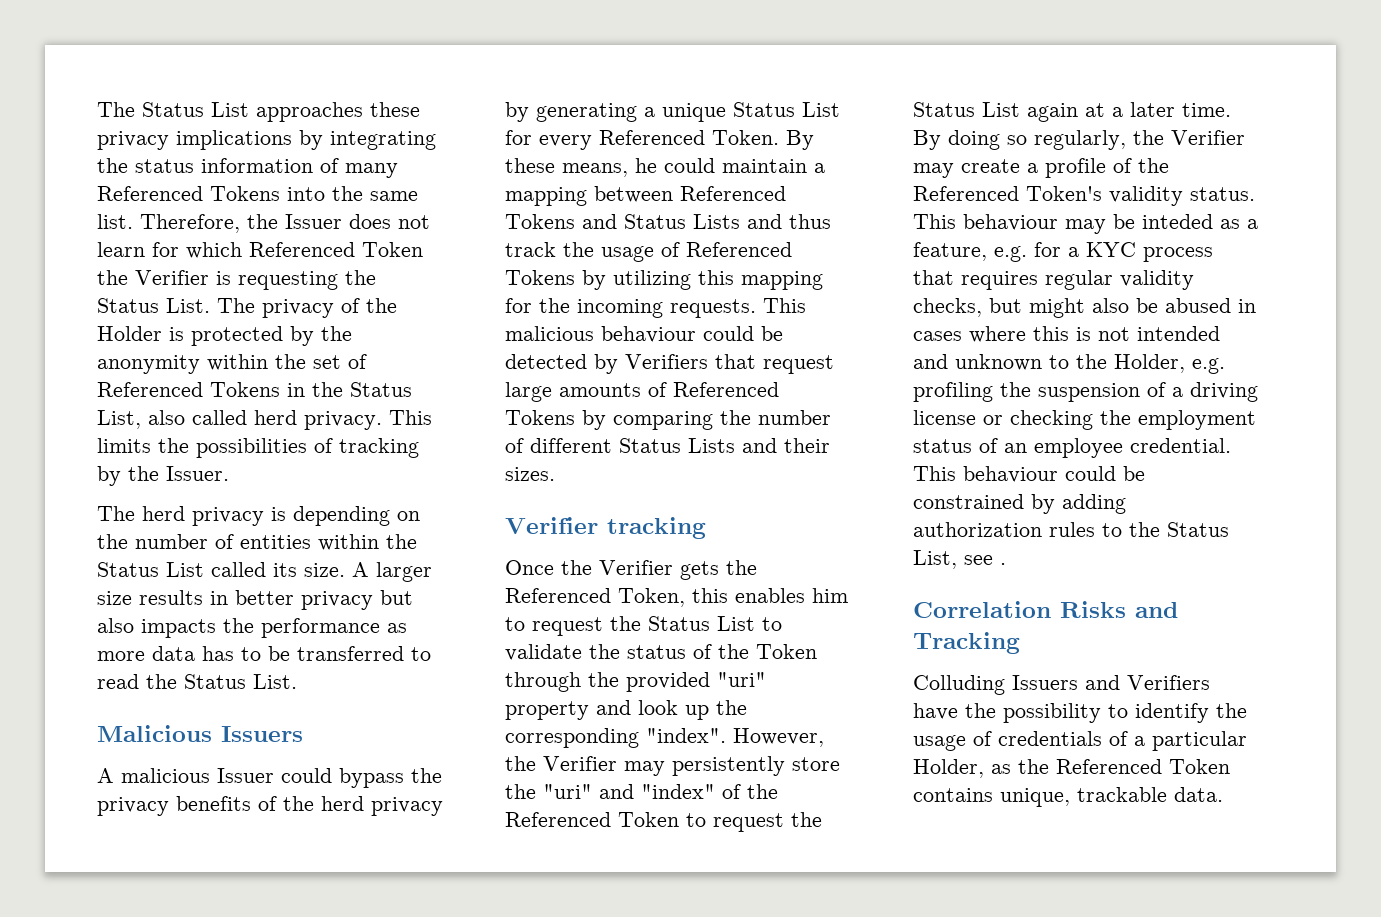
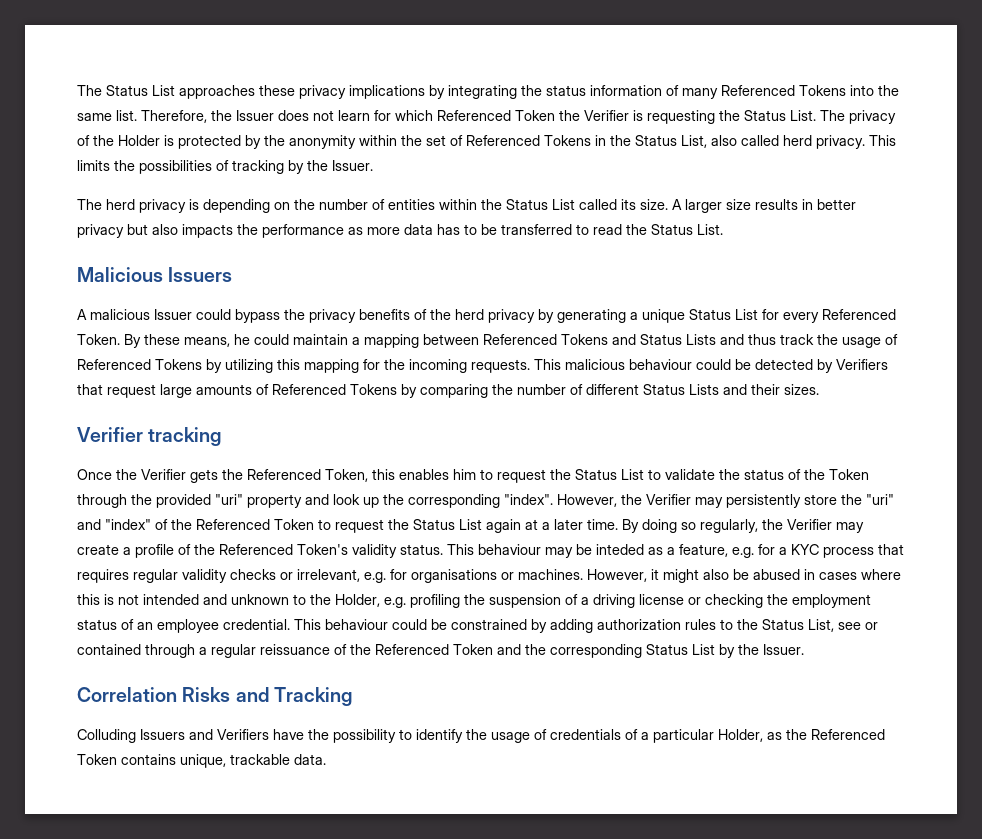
- This behaviour may be inteded as a feature, e.g. for a KYC process that requires regular validity checks, but might also be abused in cases where this is not intended and unknown to the Holder, e.g. profiling the suspension of a driving license or checking the employment status of an employee credential.
+ This behaviour may be inteded as a feature, e.g. for a KYC process that requires regular validity checks or irrelevant, e.g. for organisations or machines. However, it might also be abused in cases where this is not intended and unknown to the Holder, e.g. profiling the suspension of a driving license or checking the employment status of an employee credential.
- This behaviour could be constrained by adding authorization rules to the Status List, see .
+ This behaviour could be constrained by adding authorization rules to the Status List, see or contained through a regular reissuance of the Referenced Token and the corresponding Status List by the Issuer.

